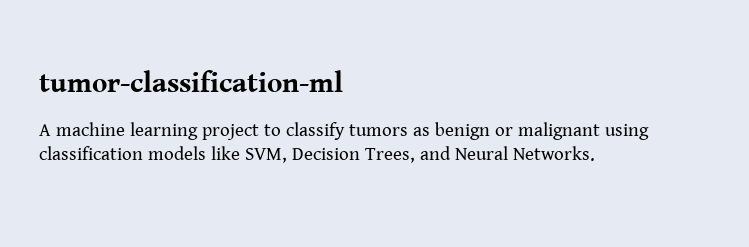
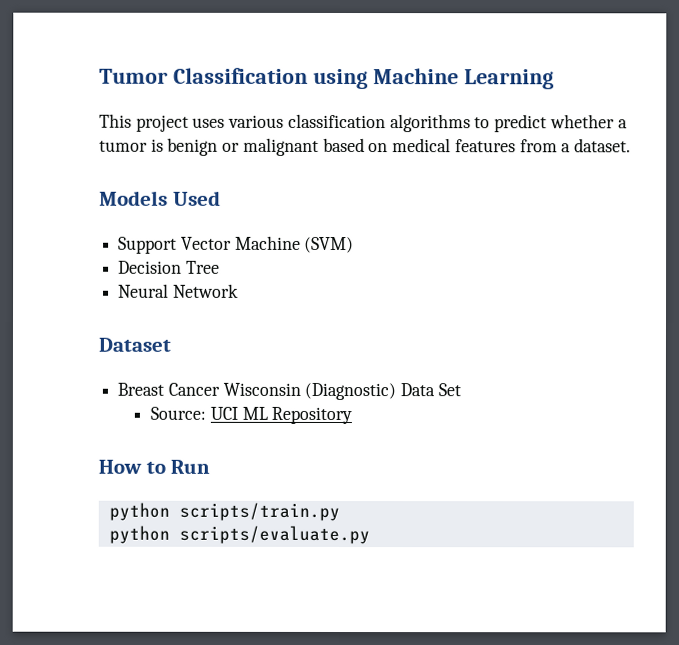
- tumor-classification-ml
- A machine learning project to classify tumors as benign or malignant using classification models like SVM, Decision Trees, and Neural Networks.
+ Tumor Classification using Machine Learning
+ This project uses various classification algorithms to predict whether a tumor is benign or malignant based on medical features from a dataset.
+ Models Used
+ Support Vector Machine (SVM)
+ Decision Tree
+ Neural Network
+ Dataset
+ Breast Cancer Wisconsin (Diagnostic) Data Set
+ Source: UCI ML Repository
+ How to Run
+ python scripts/train.py
+ python scripts/evaluate.py

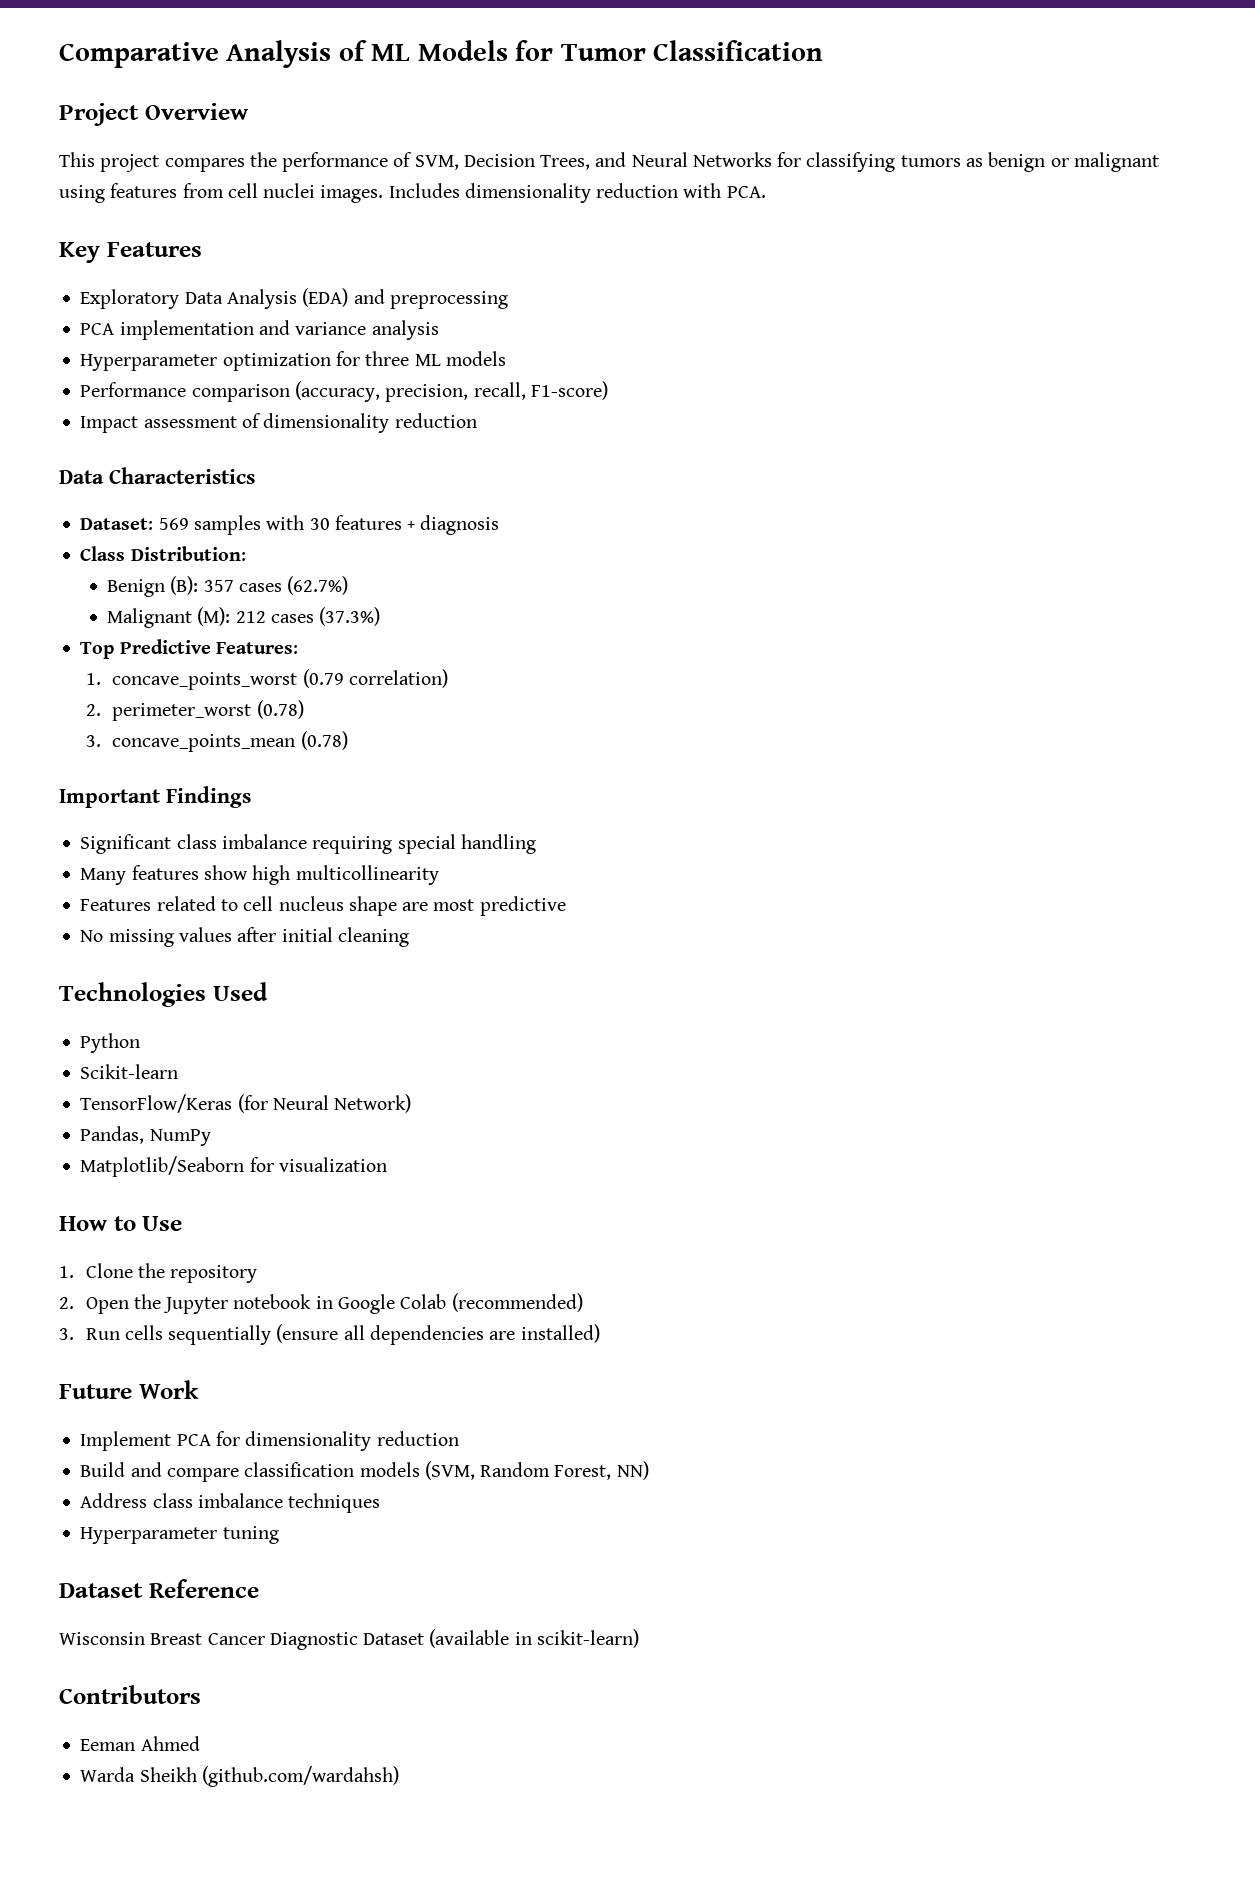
- Tumor Classification using Machine Learning
+ Comparative Analysis of ML Models for Tumor Classification
+ Project Overview
- This project uses various classification algorithms to predict whether a tumor is benign or malignant based on medical features from a dataset.
- Models Used
- Support Vector Machine (SVM)
- Decision Tree
- Neural Network
- Dataset
- Breast Cancer Wisconsin (Diagnostic) Data Set
- Source: UCI ML Repository
- How to Run
- python scripts/train.py
- python scripts/evaluate.py
+ This project compares the performance of SVM, Decision Trees, and Neural Networks for classifying tumors as benign or malignant using features from cell nuclei images. Includes dimensionality reduction with PCA.
+ Key Features
+ Exploratory Data Analysis (EDA) and preprocessing
+ PCA implementation and variance analysis
+ Hyperparameter optimization for three ML models
+ Performance comparison (accuracy, precision, recall, F1-score)
+ Impact assessment of dimensionality reduction
+ Data Characteristics
+ Dataset: 569 samples with 30 features + diagnosis
+ Class Distribution:
+ Benign (B): 357 cases (62.7%)
+ Malignant (M): 212 cases (37.3%)
+ Top Predictive Features:
+ 1. concave_points_worst (0.79 correlation)
+ 2. perimeter_worst (0.78)
+ 3. concave_points_mean (0.78)
+ Important Findings
+ Significant class imbalance requiring special handling
+ Many features show high multicollinearity
+ Features related to cell nucleus shape are most predictive
+ No missing values after initial cleaning
+ Technologies Used
+ Python
+ Scikit-learn
+ TensorFlow/Keras (for Neural Network)
+ Pandas, NumPy
+ Matplotlib/Seaborn for visualization
+ How to Use
+ 1. Clone the repository
+ 2. Open the Jupyter notebook in Google Colab (recommended)
+ 3. Run cells sequentially (ensure all dependencies are installed)
+ Future Work
+ Implement PCA for dimensionality reduction
+ Build and compare classification models (SVM, Random Forest, NN)
+ Address class imbalance techniques
+ Hyperparameter tuning
+ Dataset Reference
+ Wisconsin Breast Cancer Diagnostic Dataset (available in scikit-learn)
+ Contributors
+ Eeman Ahmed
+ Warda Sheikh (github.com/wardahsh)

